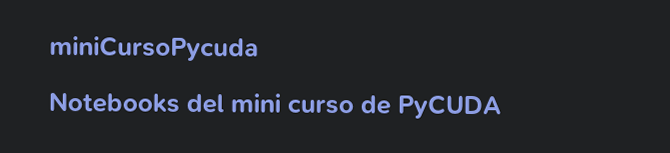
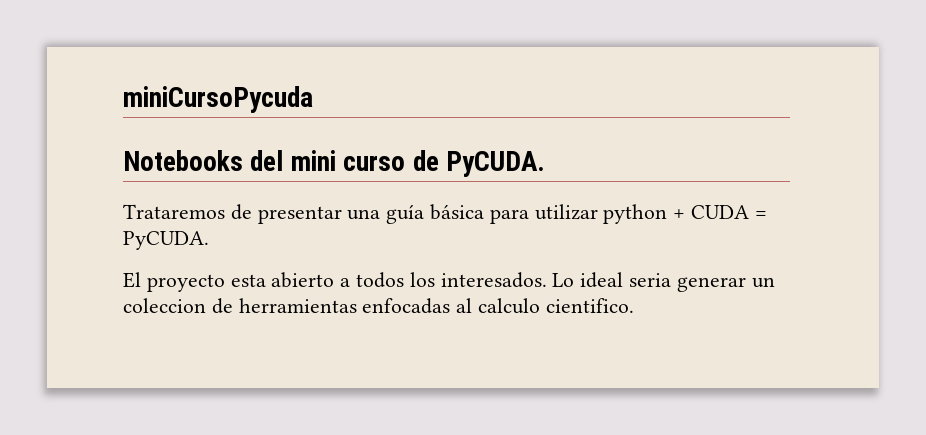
- Notebooks del mini curso de PyCUDA
+ Notebooks del mini curso de PyCUDA.
+ Trataremos de presentar una guía básica para utilizar python + CUDA = PyCUDA.
+ El proyecto esta abierto a todos los interesados. Lo ideal seria generar un coleccion de herramientas enfocadas al calculo cientifico.

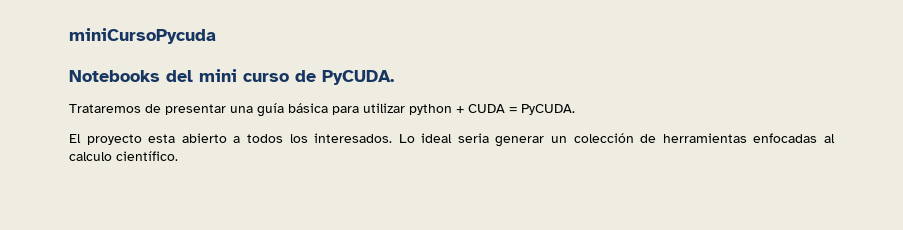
- Lo ideal seria generar un coleccion de herramientas enfocadas al calculo cientifico.
+ Lo ideal seria generar un colección de herramientas enfocadas al calculo científico.

